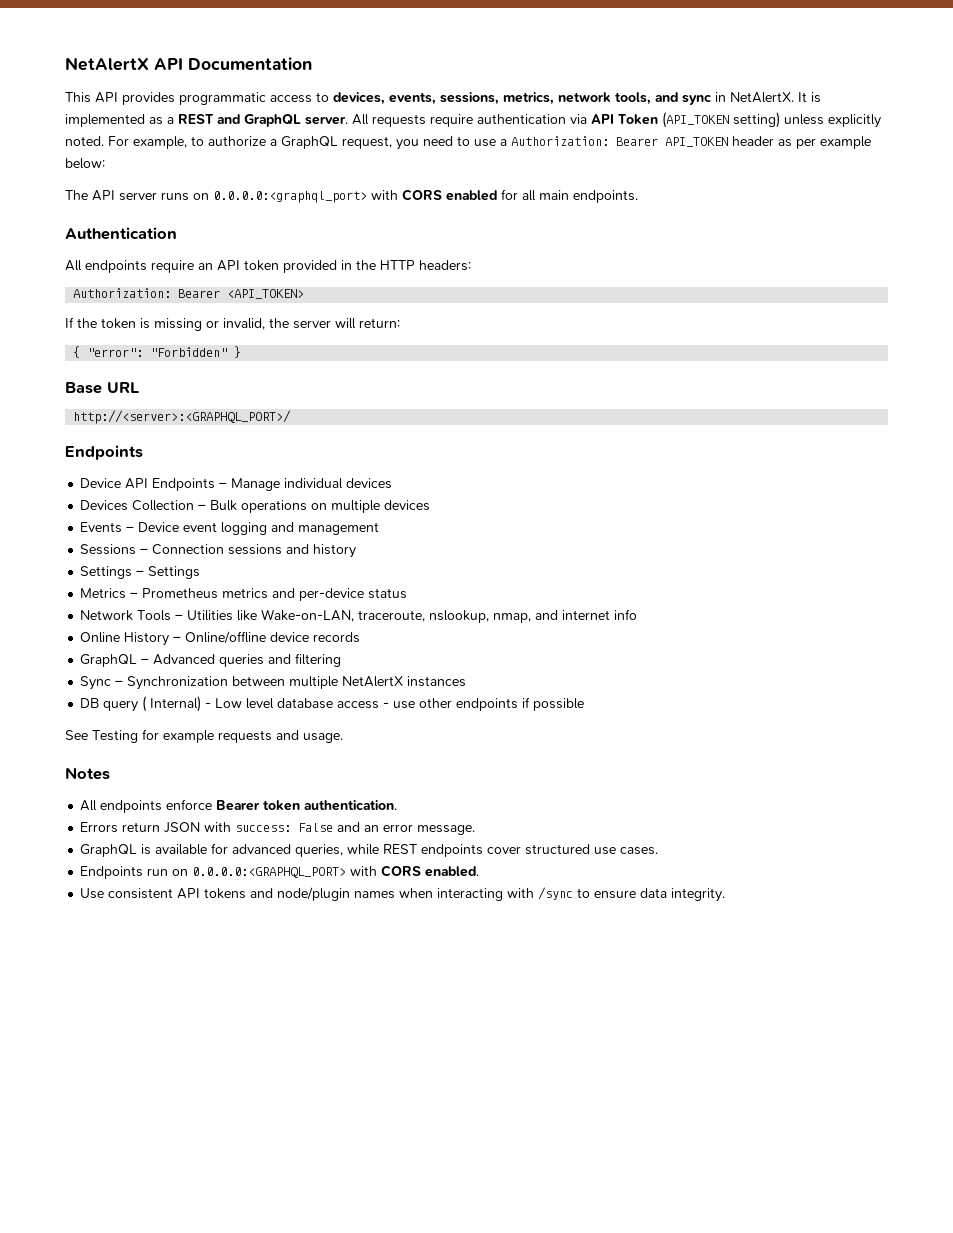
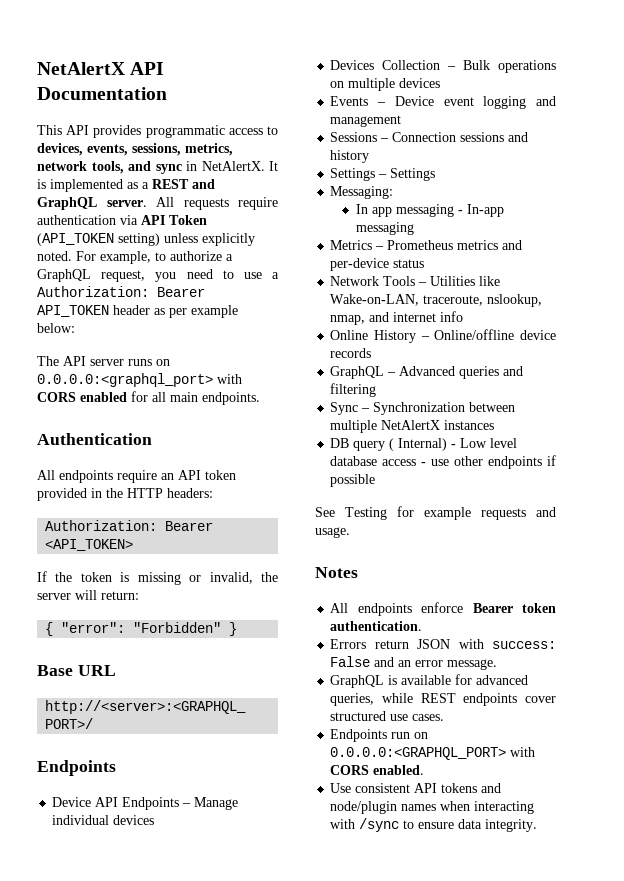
+ Messaging:
+ In app messaging - In-app messaging

